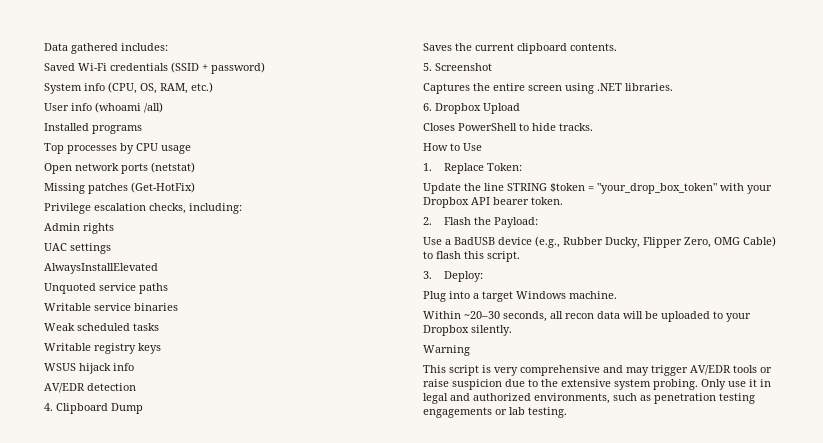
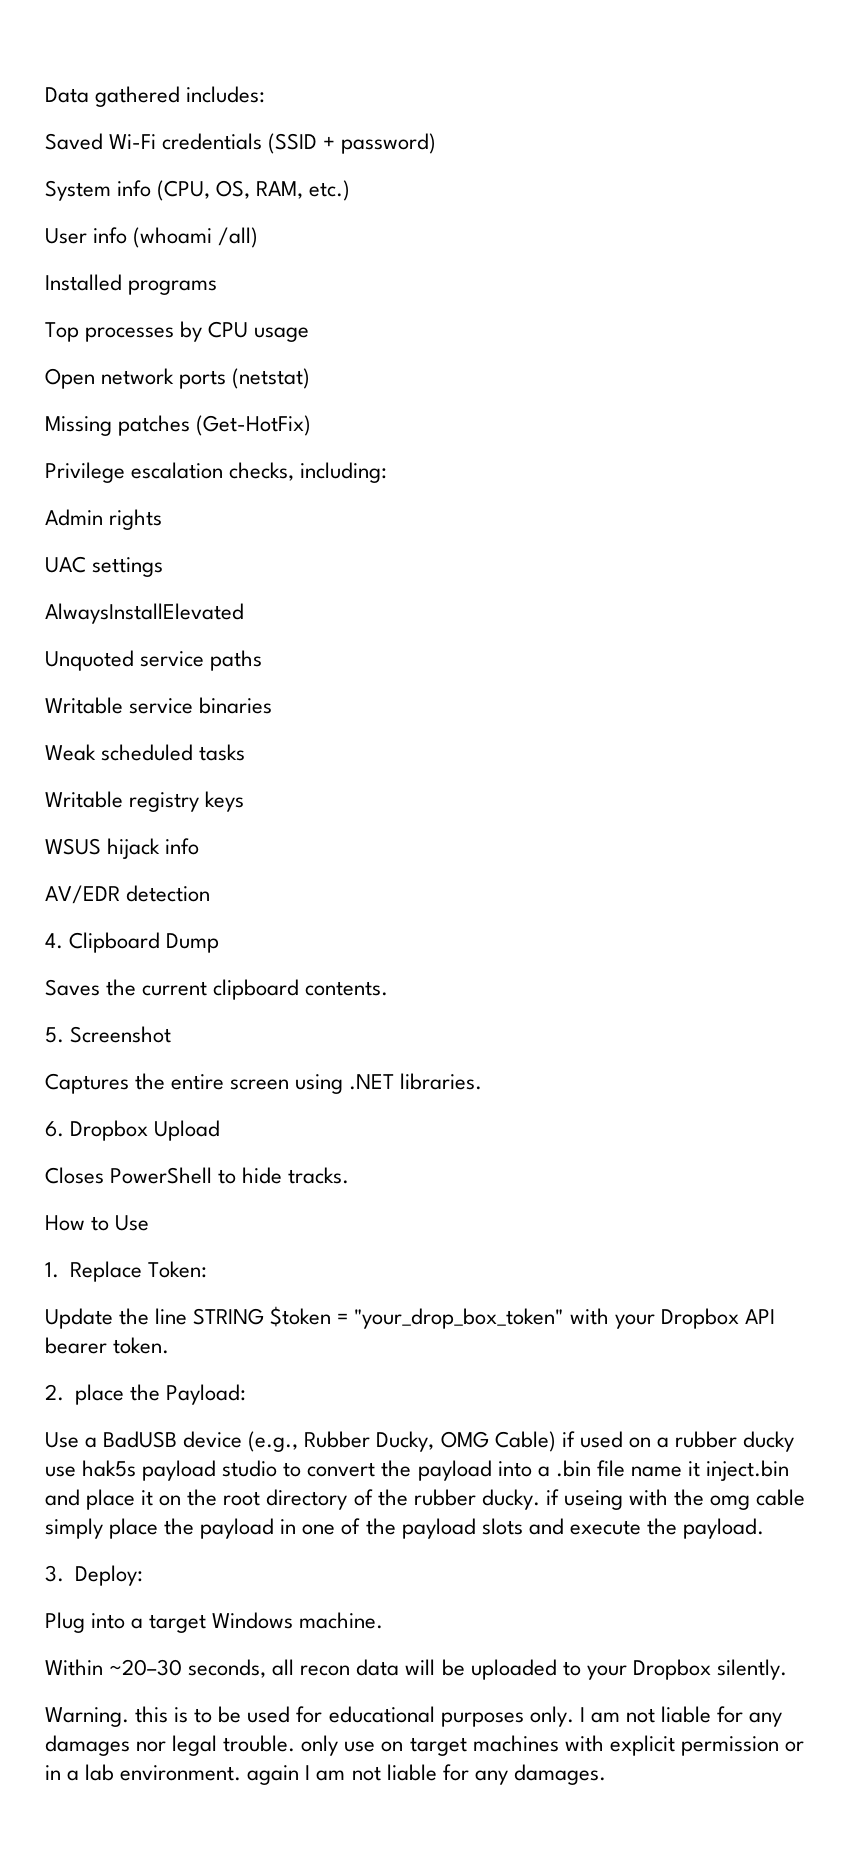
- 2. Flash the Payload:
+ 2. place the Payload:
- Use a BadUSB device (e.g., Rubber Ducky, Flipper Zero, OMG Cable) to flash this script.
+ Use a BadUSB device (e.g., Rubber Ducky, OMG Cable) if used on a rubber ducky use hak5s payload studio to convert the payload into a .bin file name it inject.bin and place it on the root directory of the rubber ducky. if useing with the omg cable simply place the payload in one of the payload slots and execute the payload.
- Warning
- This script is very comprehensive and may trigger AV/EDR tools or raise suspicion due to the extensive system probing. Only use it in legal and authorized environments, such as penetration testing engagements or lab testing.
+ Warning. this is to be used for educational purposes only. I am not liable for any damages nor legal trouble. only use on target machines with explicit permission or in a lab environment. again I am not liable for any damages.

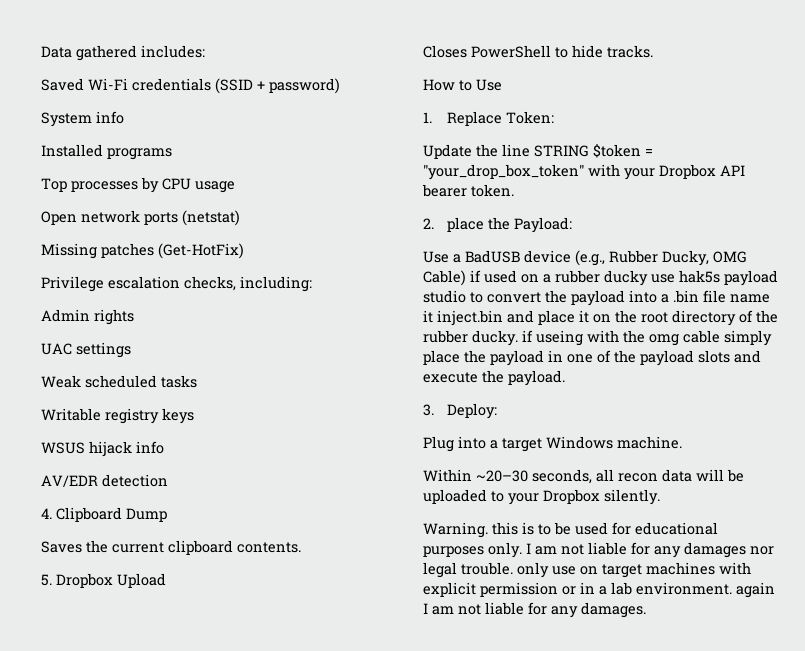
- System info (CPU, OS, RAM, etc.)
- User info (whoami /all)
+ System info
- AlwaysInstallElevated
- Unquoted service paths
- Writable service binaries
- 5. Screenshot
- Captures the entire screen using .NET libraries.
- 6. Dropbox Upload
+ 5. Dropbox Upload

